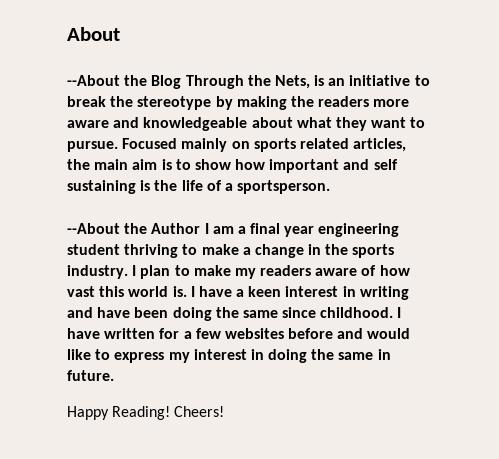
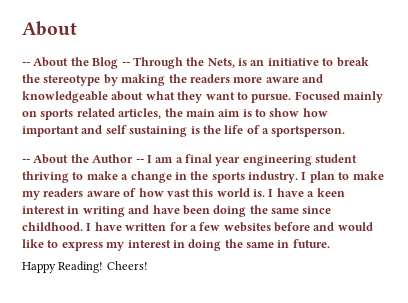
- --About the Blog Through the Nets, is an initiative to break the stereotype by making the readers more aware and knowledgeable about what they want to pursue.
+ -- About the Blog -- Through the Nets, is an initiative to break the stereotype by making the readers more aware and knowledgeable about what they want to pursue.
- --About the Author I am a final year engineering student thriving to make a change in the sports industry.
+ -- About the Author -- I am a final year engineering student thriving to make a change in the sports industry.

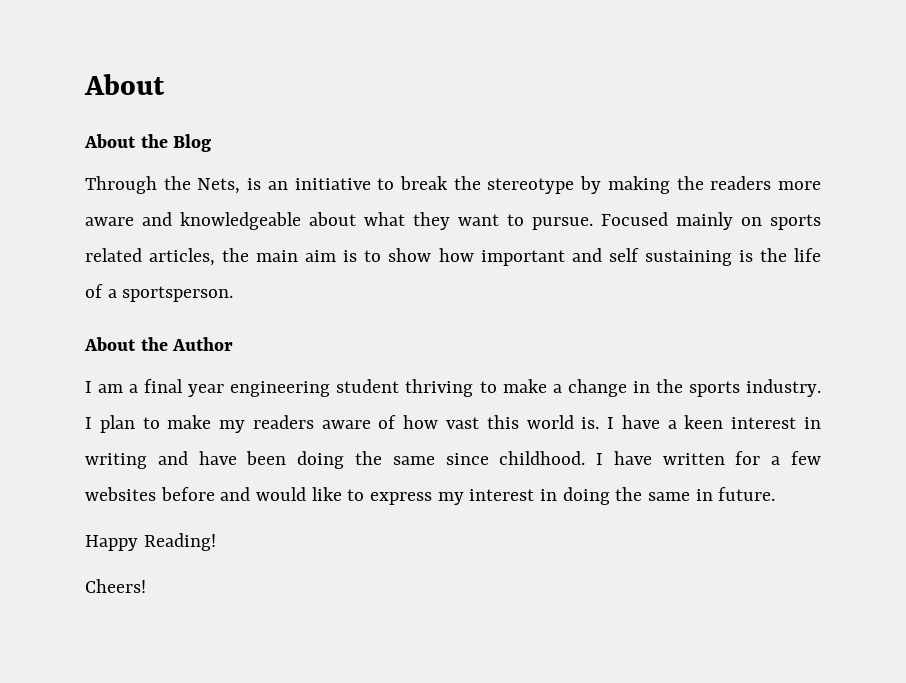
- -- About the Blog -- Through the Nets, is an initiative to break the stereotype by making the readers more aware and knowledgeable about what they want to pursue.
+ About the Blog
+ Through the Nets, is an initiative to break the stereotype by making the readers more aware and knowledgeable about what they want to pursue.
- -- About the Author -- I am a final year engineering student thriving to make a change in the sports industry.
+ About the Author
+ I am a final year engineering student thriving to make a change in the sports industry.
- Happy Reading! Cheers!
+ Happy Reading!
+ Cheers!

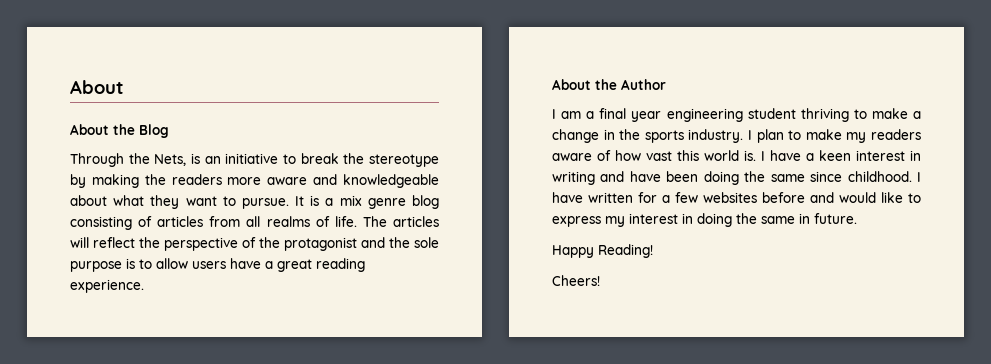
- Focused mainly on sports related articles, the main aim is to show how important and self sustaining is the life of a sportsperson.
+ It is a mix genre blog consisting of articles from all realms of life. The articles will reflect the perspective of the protagonist and the sole purpose is to allow users have a great reading experience.

